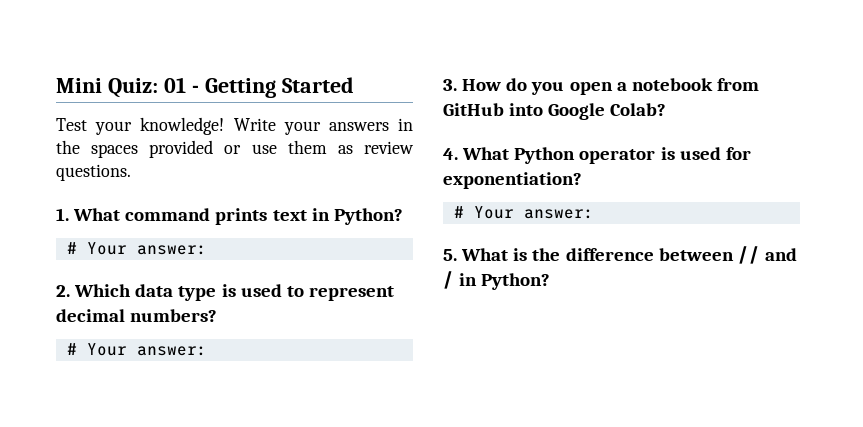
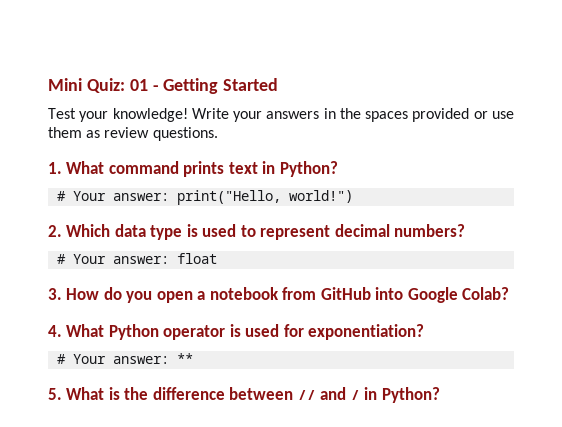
  1. What command prints text in Python?
- # Your answer:
+ # Your answer: print("Hello, world!")
  2. Which data type is used to represent decimal numbers?
- # Your answer:
+ # Your answer: float
  4. What Python operator is used for exponentiation?
- # Your answer:
+ # Your answer: **

